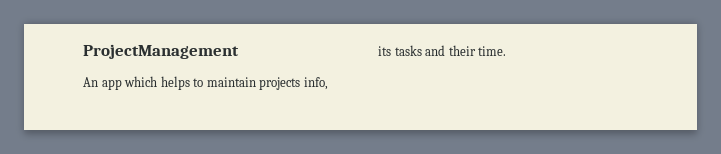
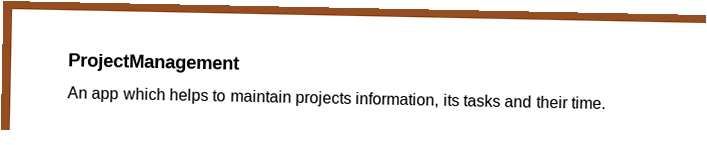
- An app which helps to maintain projects info, its tasks and their time.
+ An app which helps to maintain projects information, its tasks and their time.

